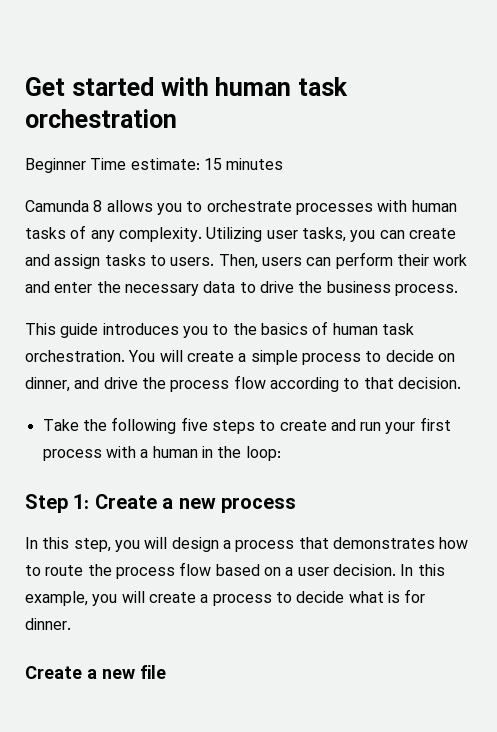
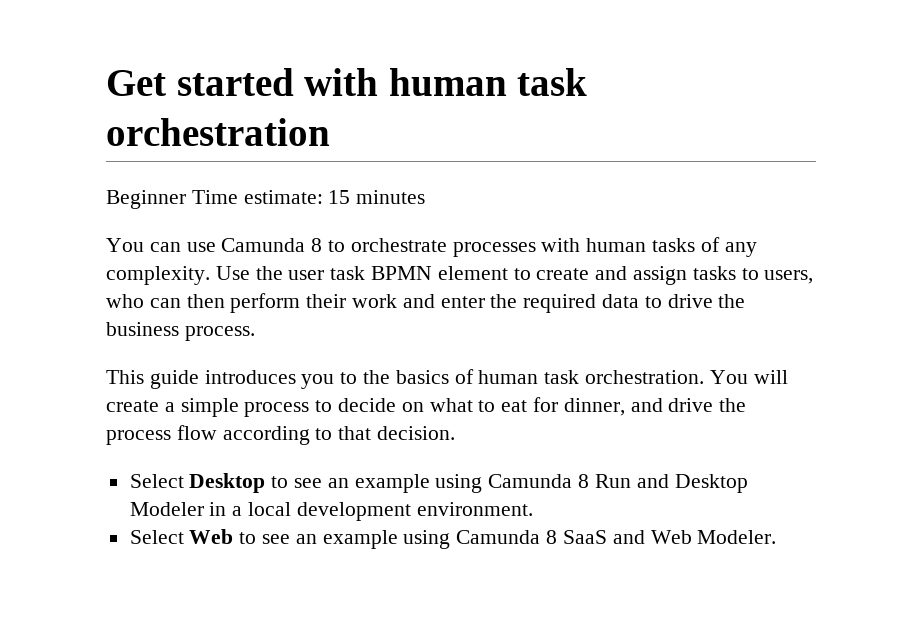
- Camunda 8 allows you to orchestrate processes with human tasks of any complexity.
+ You can use Camunda 8 to orchestrate processes with human tasks of any complexity.
- Utilizing user tasks, you can create and assign tasks to users. Then, users can perform their work and enter the necessary data to drive the business process.
+ Use the user task BPMN element to create and assign tasks to users, who can then perform their work and enter the required data to drive the business process.
- You will create a simple process to decide on dinner, and drive the process flow according to that decision.
+ You will create a simple process to decide on what to eat for dinner, and drive the process flow according to that decision.
- Take the following five steps to create and run your first process with a human in the loop:
- Step 1: Create a new process
- In this step, you will design a process that demonstrates how to route the process flow based on a user decision. In this example, you will create a process to decide what is for dinner.
- Create a new file
+ Select Desktop to see an example using Camunda 8 Run and Desktop Modeler in a local development environment.
+ Select Web to see an example using Camunda 8 SaaS and Web Modeler.

